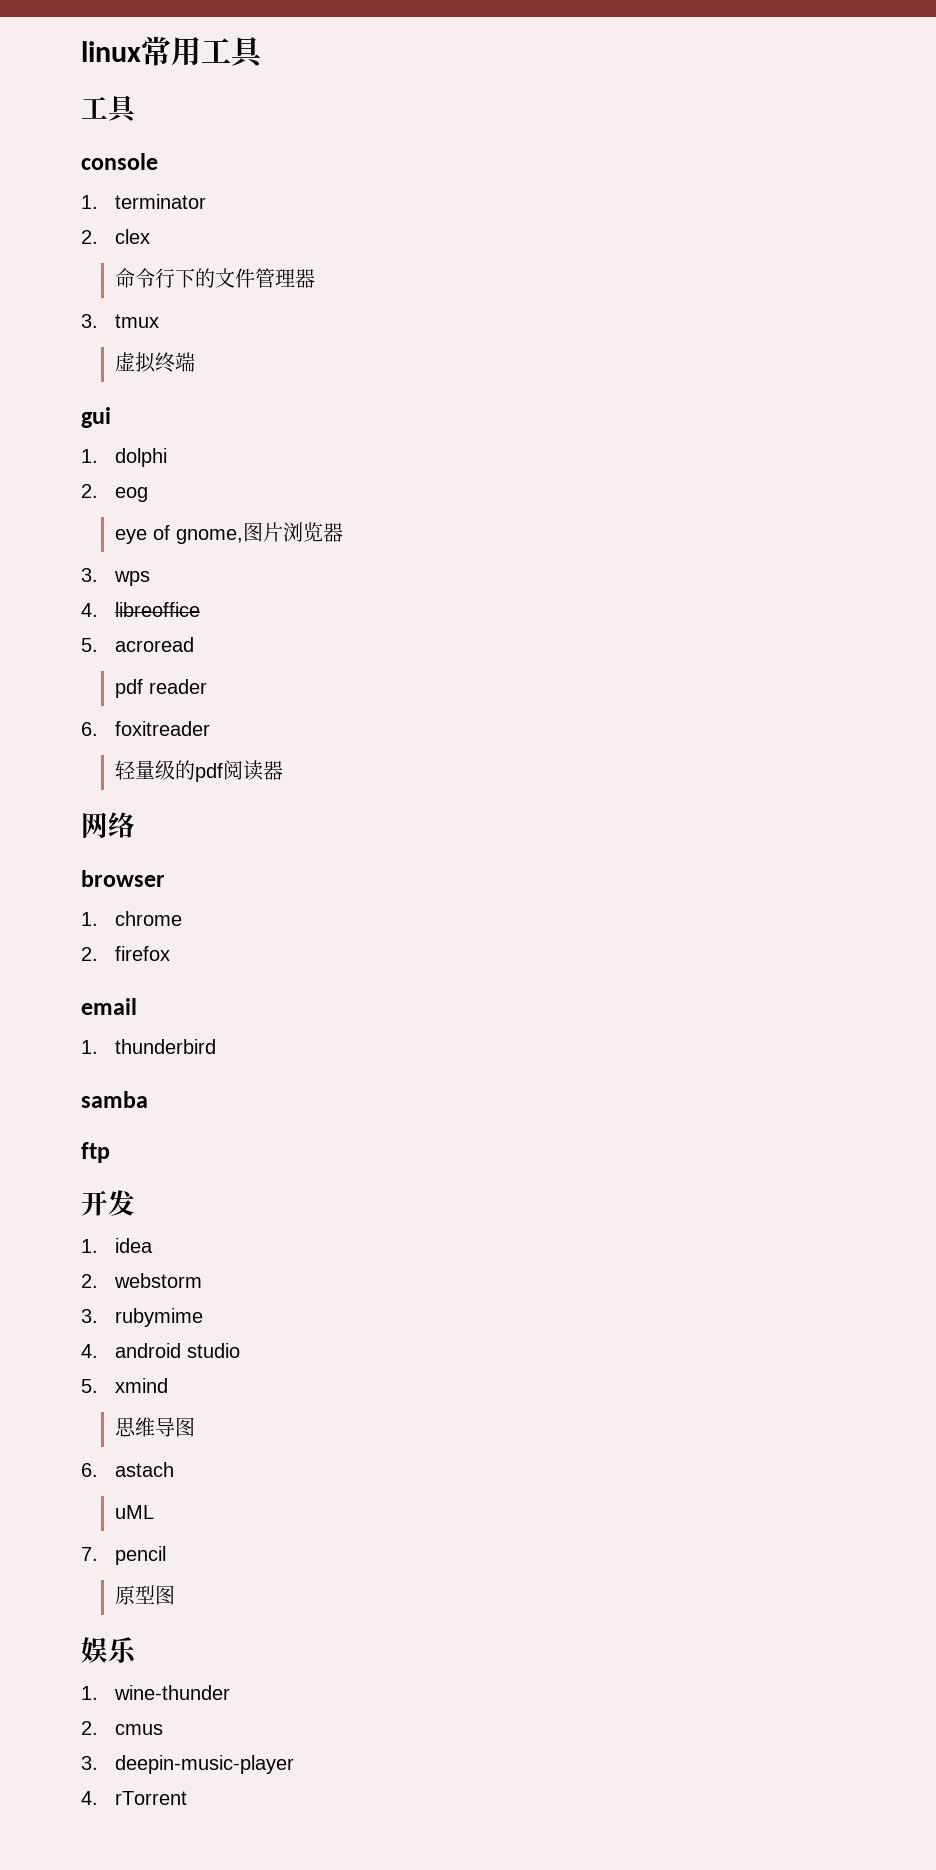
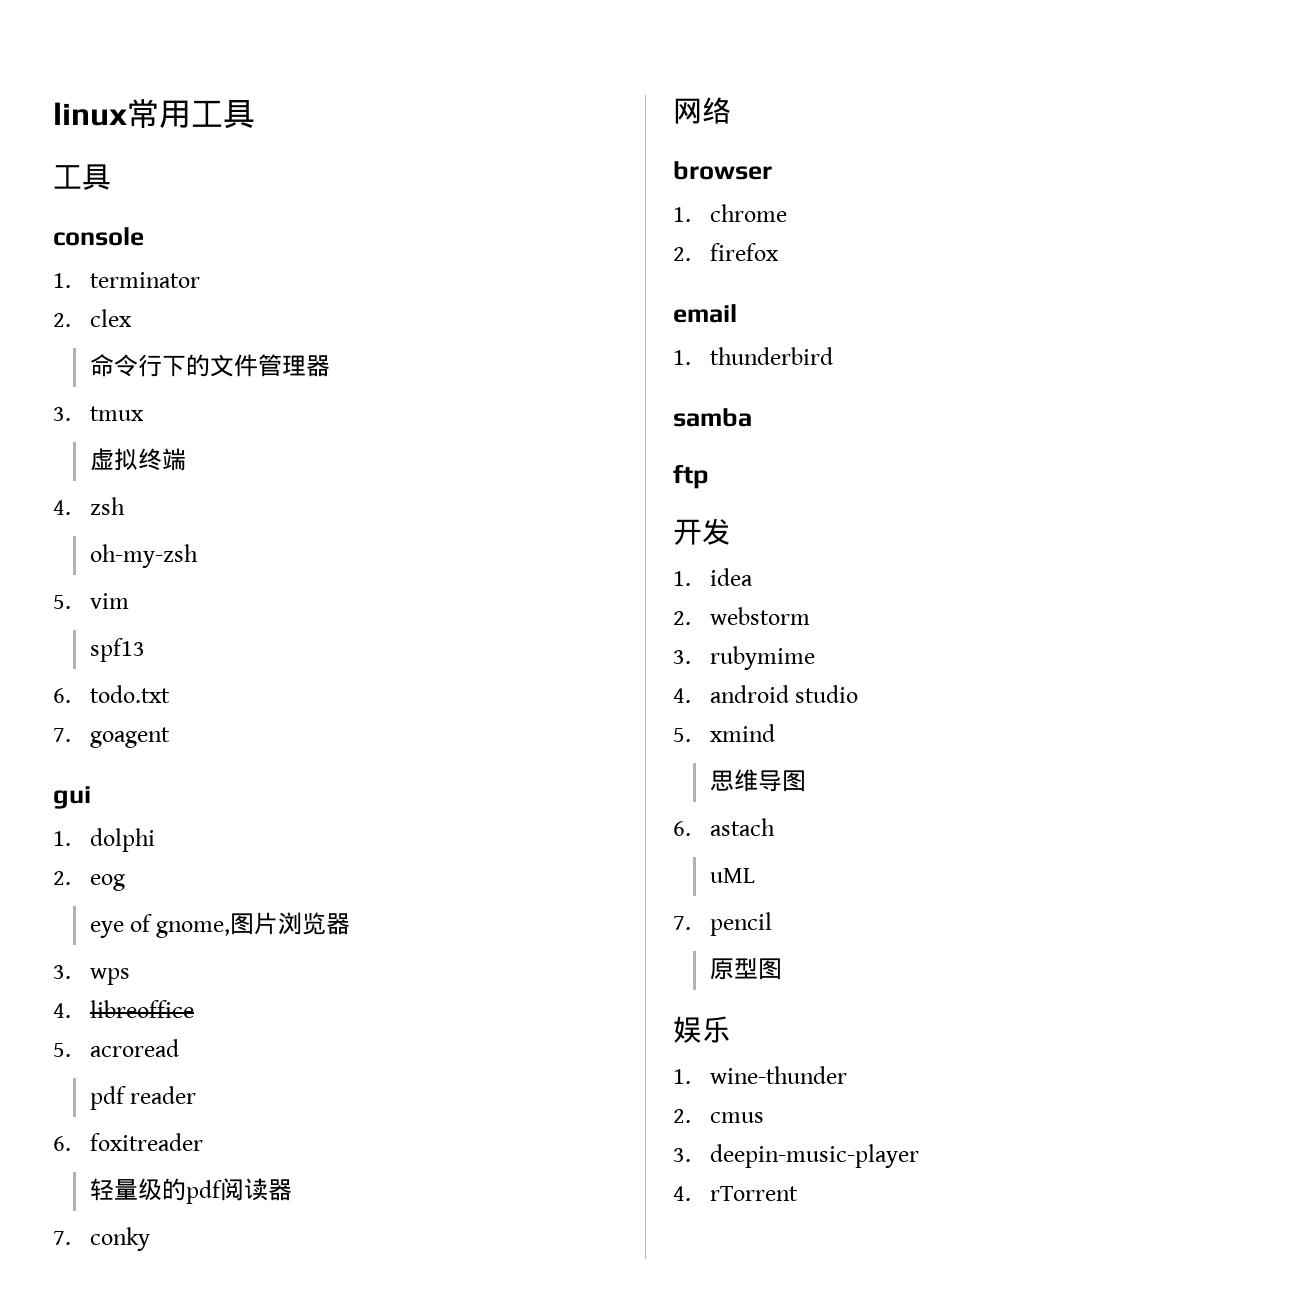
+ 4. zsh
+ oh-my-zsh
+ 5. vim
+ spf13
+ 6. todo.txt
+ 7. goagent
+ 7. conky

